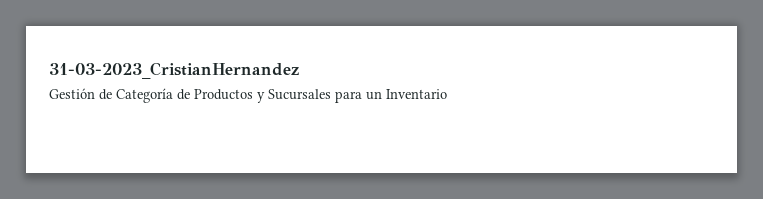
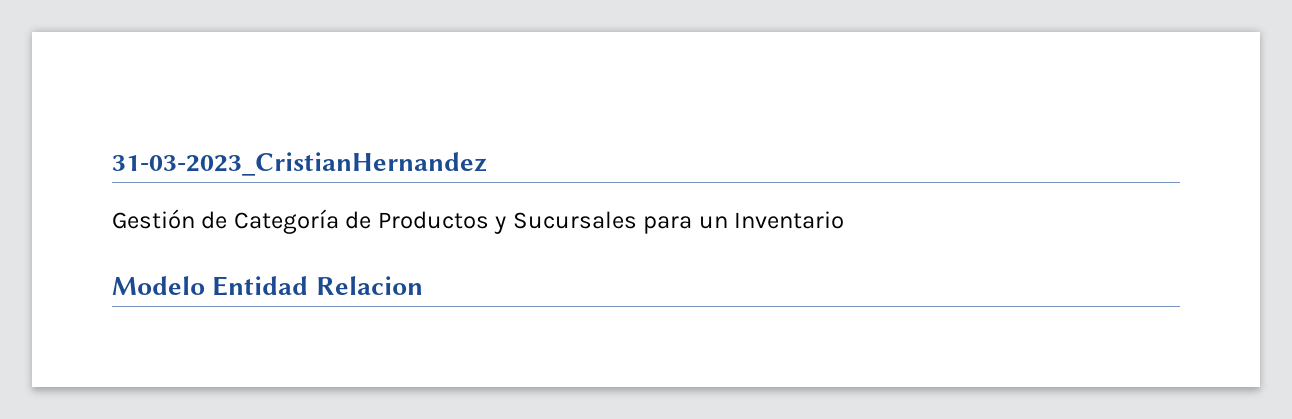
+ Modelo Entidad Relacion

